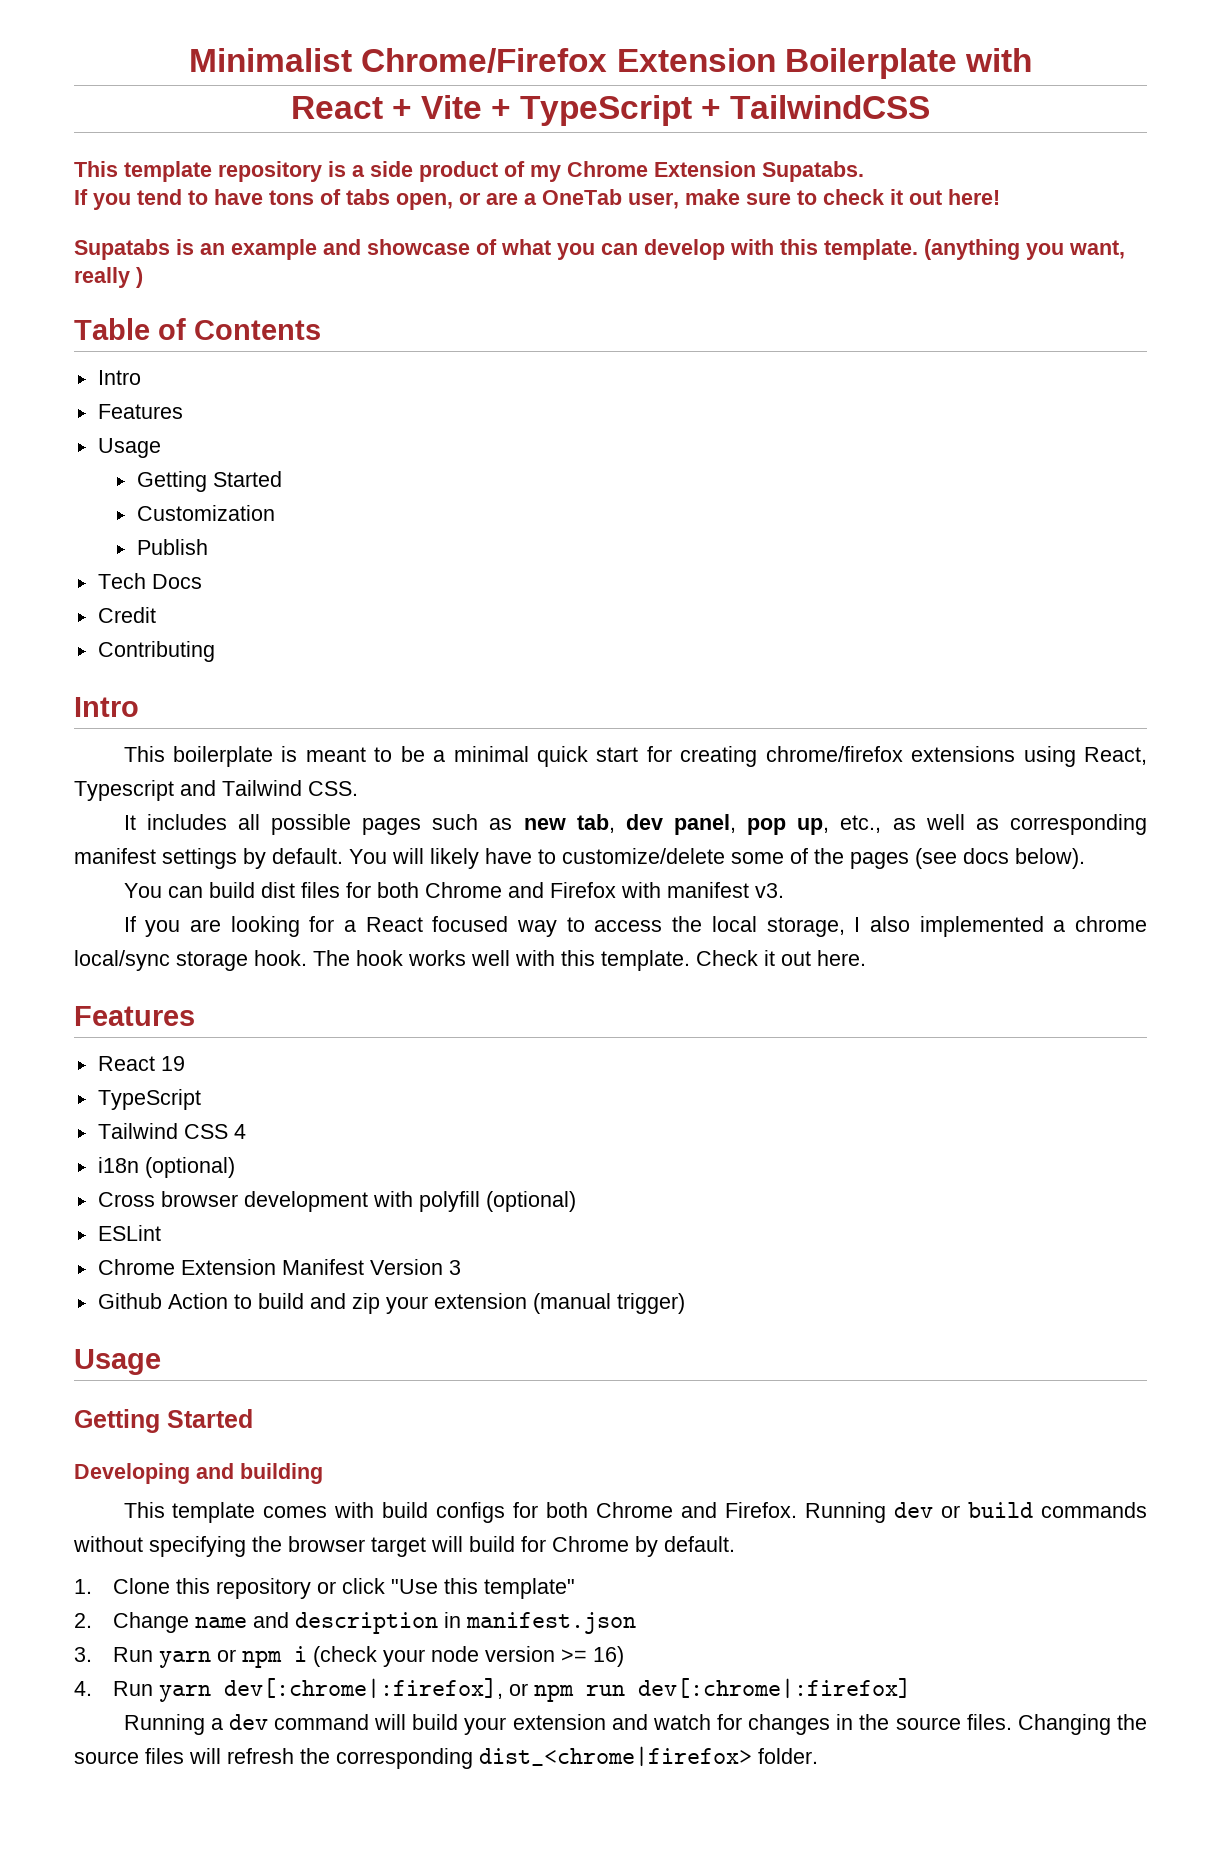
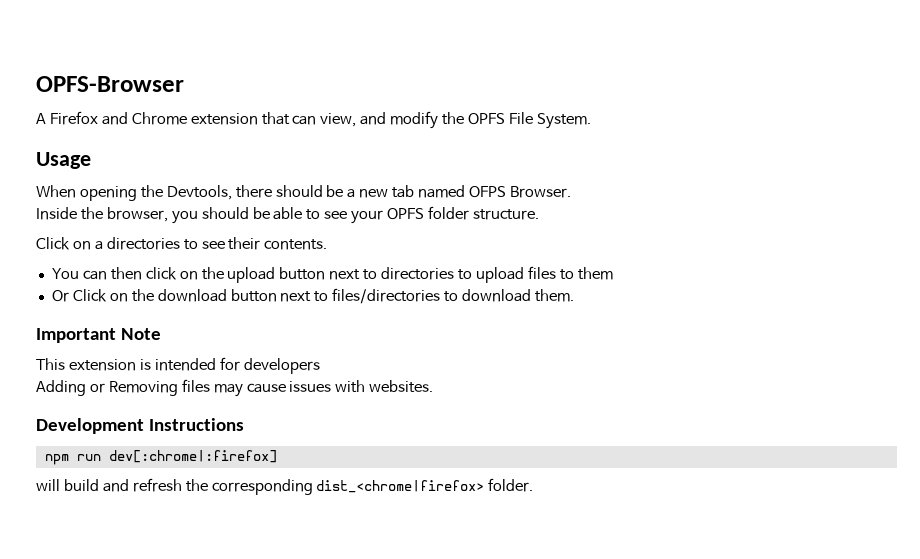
- Minimalist Chrome/Firefox Extension Boilerplate with
- React + Vite + TypeScript + TailwindCSS
- This template repository is a side product of my Chrome Extension Supatabs.
- If you tend to have tons of tabs open, or are a OneTab user, make sure to check it out here!
- Supatabs is an example and showcase of what you can develop with this template. (anything you want, really )
- Table of Contents
- Intro
- Features
+ OPFS-Browser
+ A Firefox and Chrome extension that can view, and modify the OPFS File System.
  Usage
- Getting Started
- Customization
- Publish
- Tech Docs
- Credit
- Contributing
- Intro
- This boilerplate is meant to be a minimal quick start for creating chrome/firefox extensions using React, Typescript and Tailwind CSS.
- It includes all possible pages such as new tab, dev panel, pop up, etc., as well as corresponding manifest settings by default. You will likely have to customize/delete some of the pages (see docs below).
- You can build dist files for both Chrome and Firefox with manifest v3.
- If you are looking for a React focused way to access the local storage, I also implemented a chrome local/sync storage hook. The hook works well with this template. Check it out here.
- Features
- React 19
- TypeScript
- Tailwind CSS 4
- i18n (optional)
- Cross browser development with polyfill (optional)
- ESLint
- Chrome Extension Manifest Version 3
- Github Action to build and zip your extension (manual trigger)
- Usage
- Getting Started
- Developing and building
- This template comes with build configs for both Chrome and Firefox. Running dev or build commands without specifying the browser target will build for Chrome by default.
- 1. Clone this repository or click "Use this template"
- 2. Change name and description in manifest.json
- 3. Run yarn or npm i (check your node version >= 16)
- 4. Run yarn dev[:chrome|:firefox], or npm run dev[:chrome|:firefox]
- Running a dev command will build your extension and watch for changes in the source files. Changing the source files will refresh the corresponding dist_<chrome|firefox> folder.
+ When opening the Devtools, there should be a new tab named OFPS Browser.
+ Inside the browser, you should be able to see your OPFS folder structure.
+ Click on a directories to see their contents.
+ You can then click on the upload button next to directories to upload files to them
+ Or Click on the download button next to files/directories to download them.
+ Important Note
+ This extension is intended for developers
+ Adding or Removing files may cause issues with websites.
+ Development Instructions
+ npm run dev[:chrome|:firefox]
+ will build and refresh the corresponding dist_<chrome|firefox> folder.

